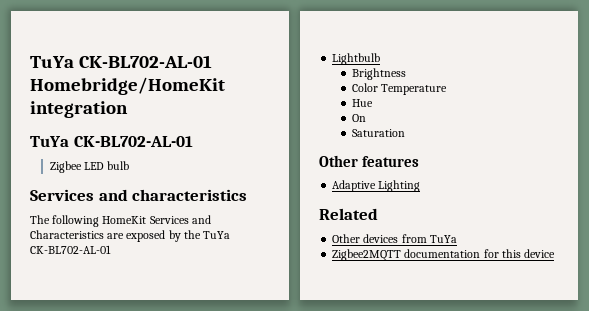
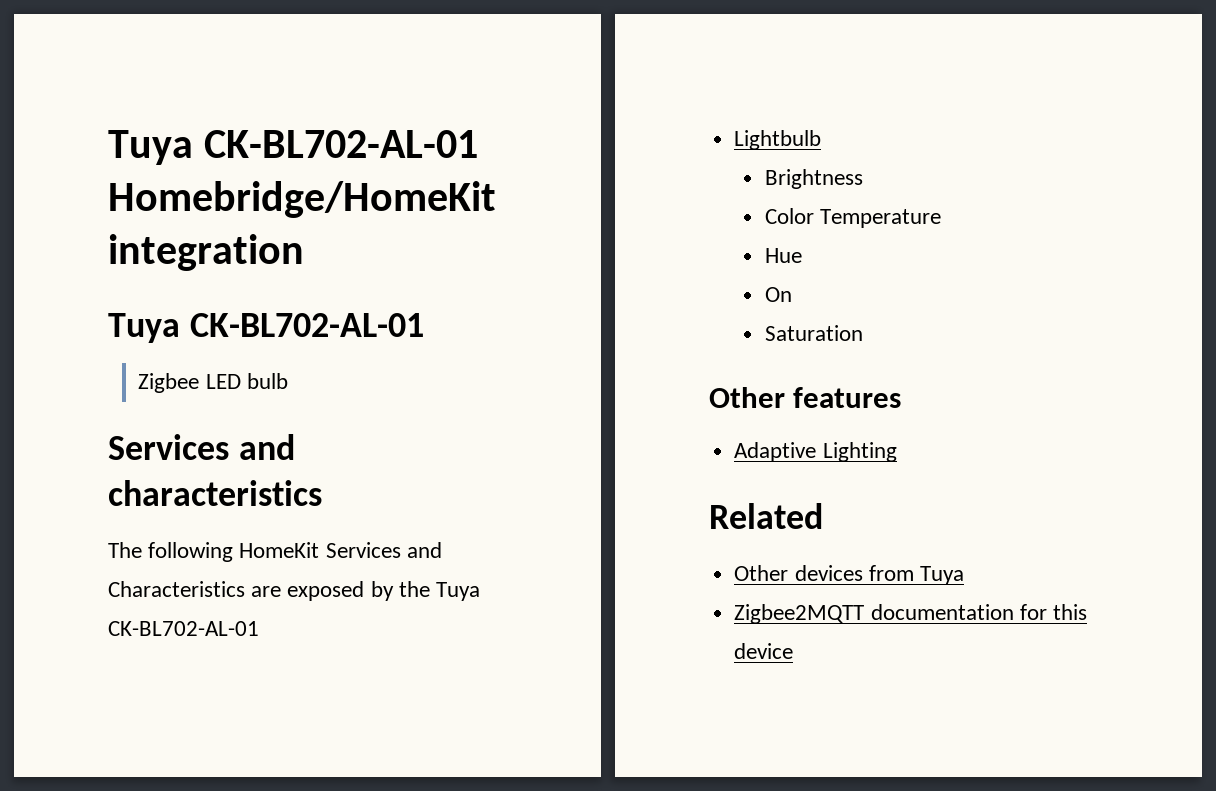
- TuYa CK-BL702-AL-01 Homebridge/HomeKit integration
- TuYa CK-BL702-AL-01
+ Tuya CK-BL702-AL-01 Homebridge/HomeKit integration
+ Tuya CK-BL702-AL-01
- The following HomeKit Services and Characteristics are exposed by the TuYa CK-BL702-AL-01
+ The following HomeKit Services and Characteristics are exposed by the Tuya CK-BL702-AL-01
- Other devices from TuYa
+ Other devices from Tuya

